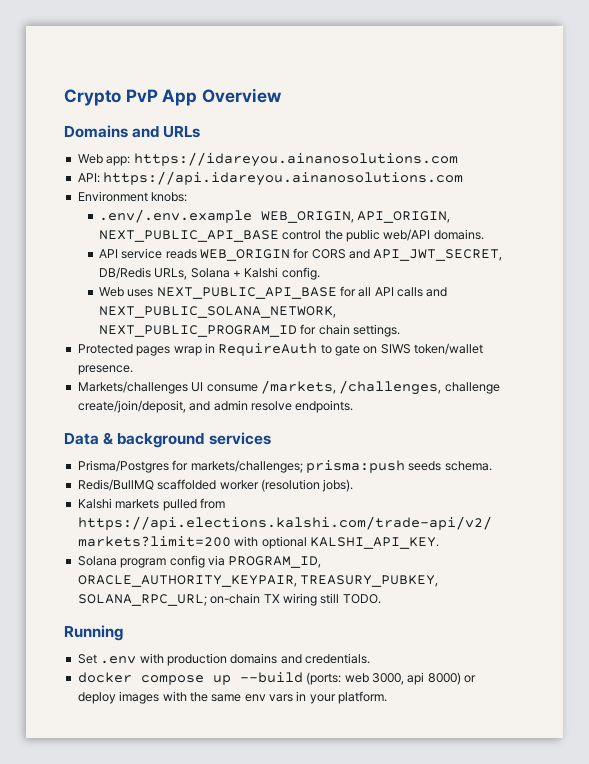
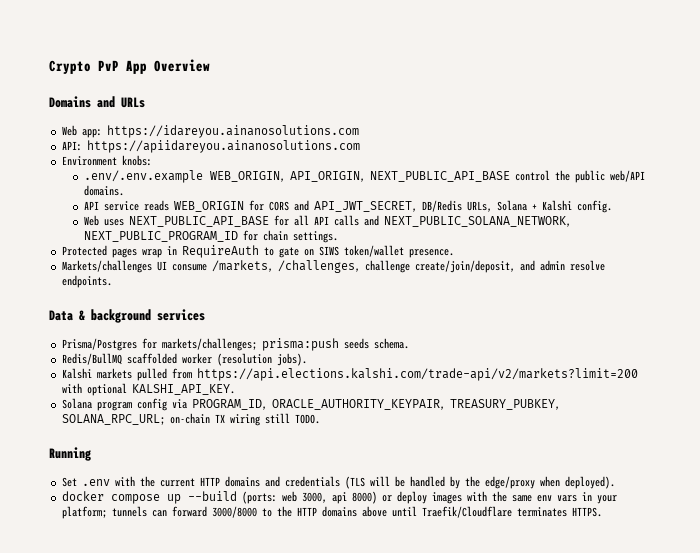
- API: https://api.idareyou.ainanosolutions.com
+ API: https://apiidareyou.ainanosolutions.com
- Set .env with production domains and credentials.
+ Set .env with the current HTTP domains and credentials (TLS will be handled by the edge/proxy when deployed).
- docker compose up --build (ports: web 3000, api 8000) or deploy images with the same env vars in your platform.
+ docker compose up --build (ports: web 3000, api 8000) or deploy images with the same env vars in your platform; tunnels can forward 3000/8000 to the HTTP domains above until Traefik/Cloudflare terminates HTTPS.

